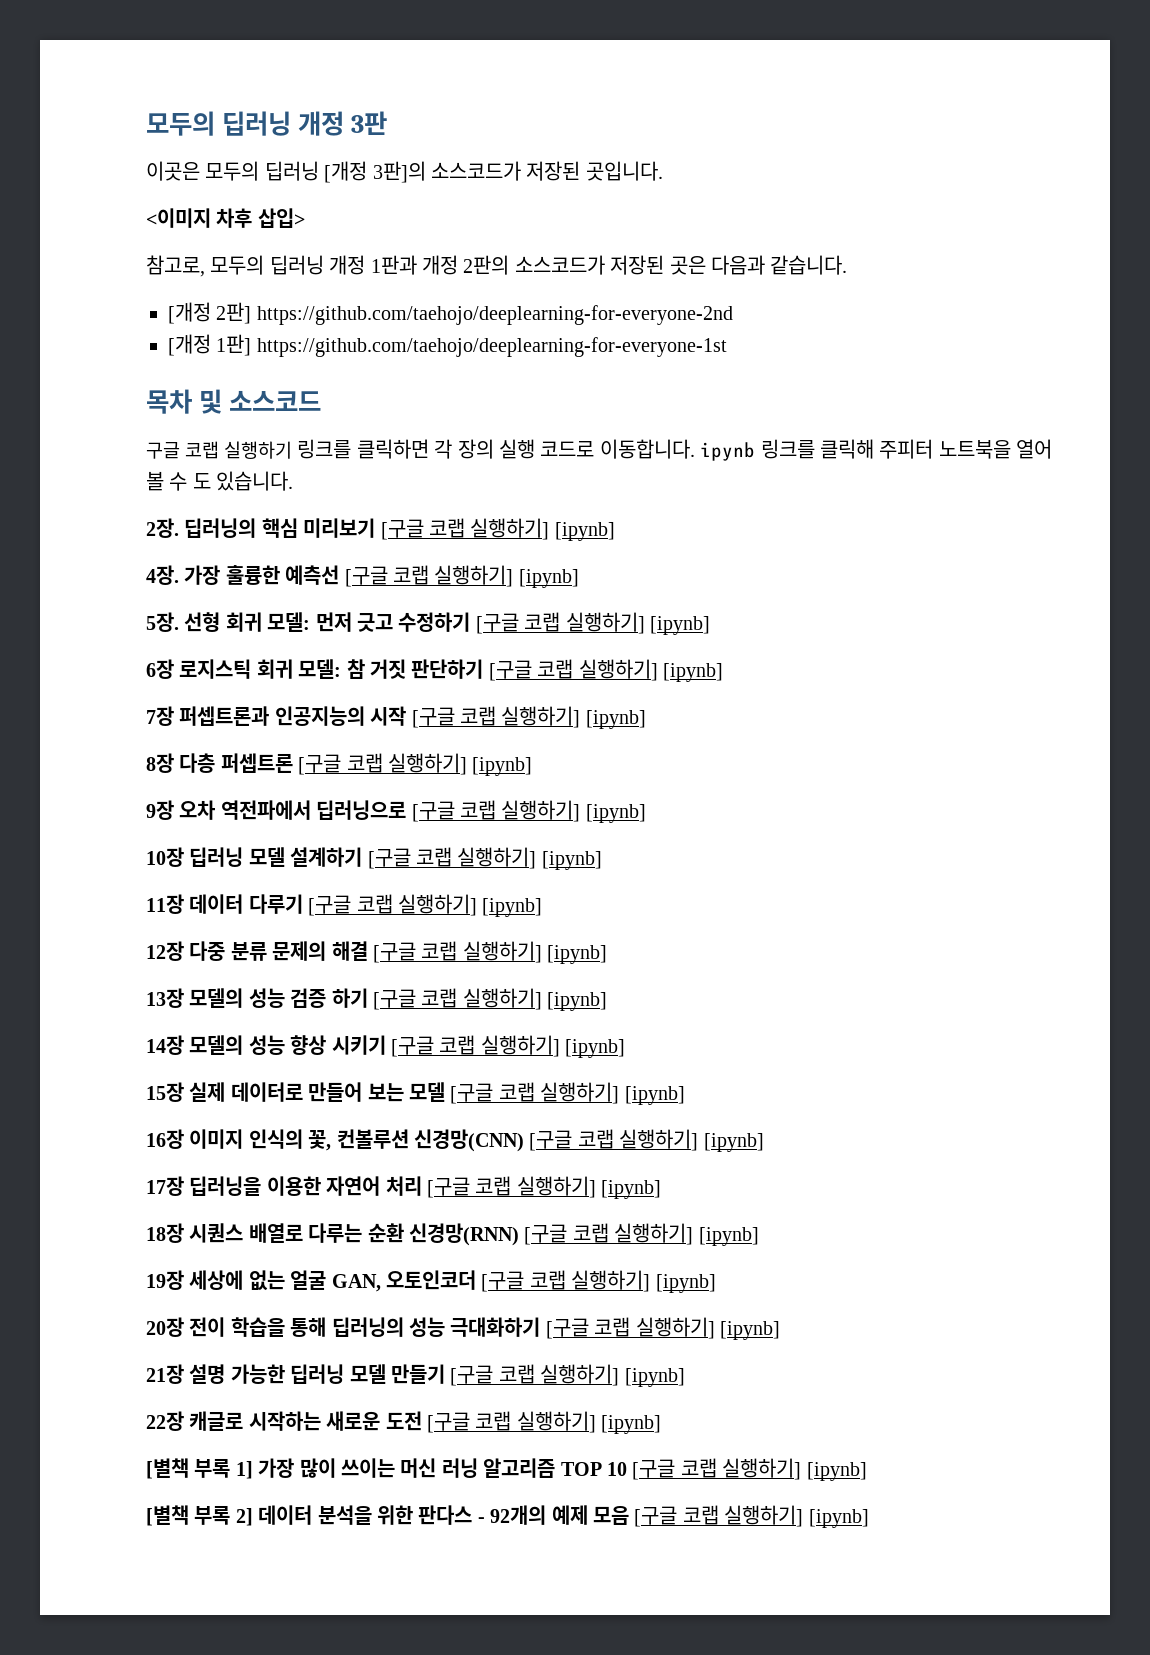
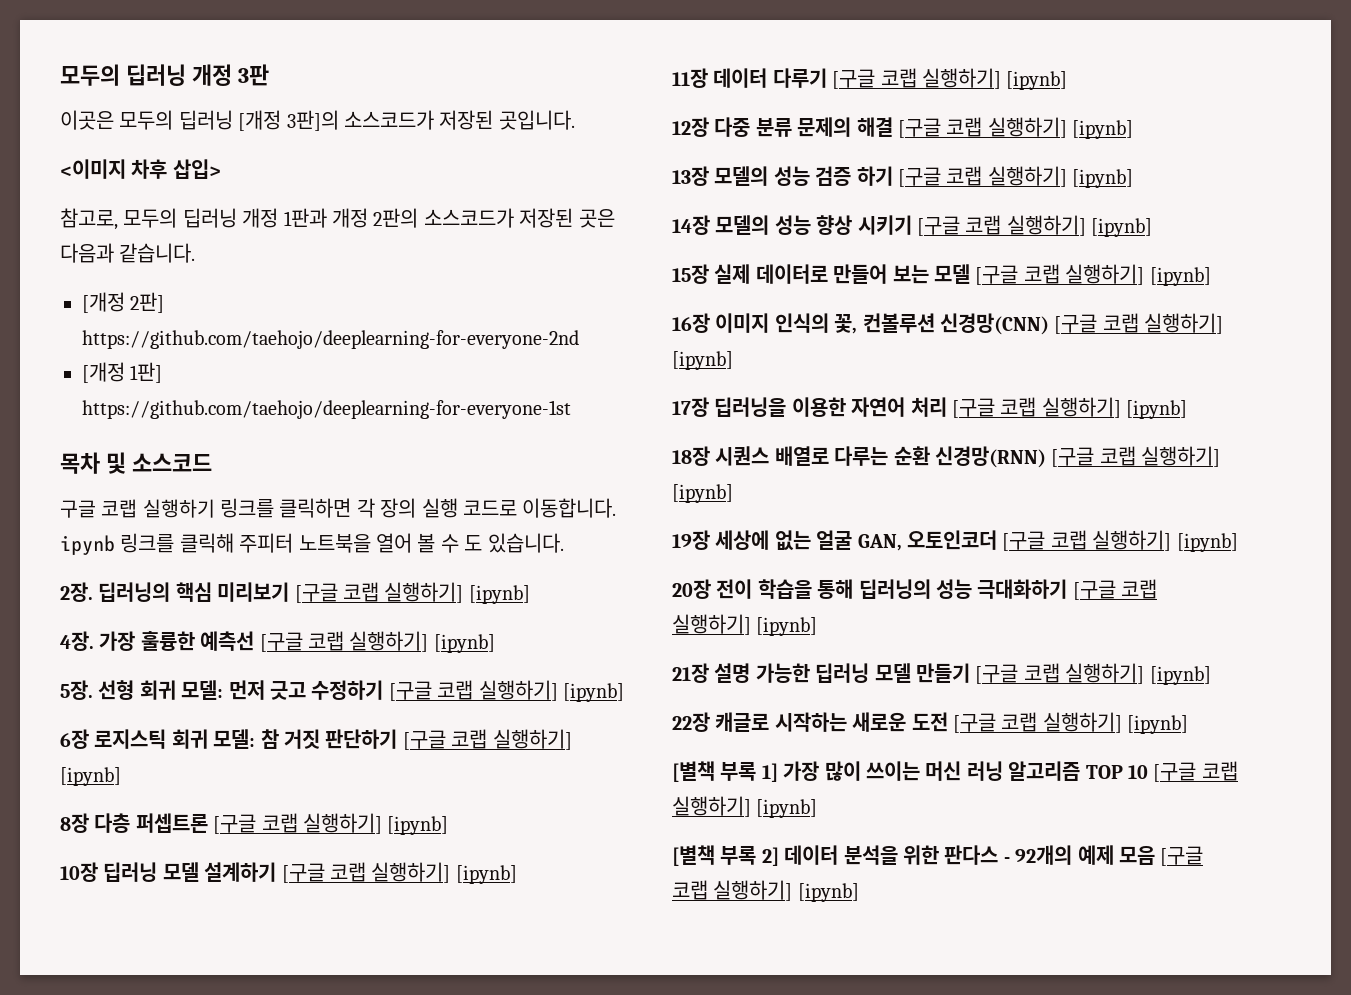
- 7장 퍼셉트론과 인공지능의 시작 [구글 코랩 실행하기] [ipynb]
- 9장 오차 역전파에서 딥러닝으로 [구글 코랩 실행하기] [ipynb]

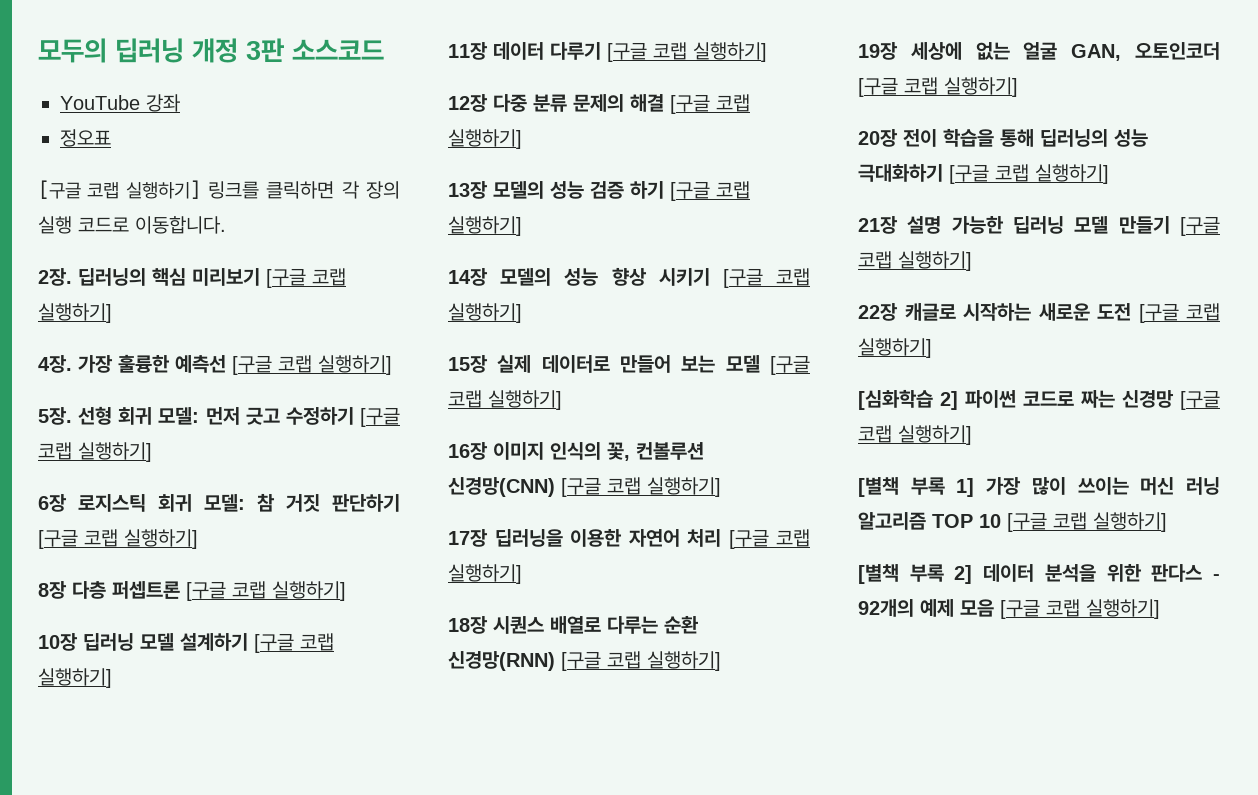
- 모두의 딥러닝 개정 3판
- 이곳은 모두의 딥러닝 [개정 3판]의 소스코드가 저장된 곳입니다.
- <이미지 차후 삽입>
- 참고로, 모두의 딥러닝 개정 1판과 개정 2판의 소스코드가 저장된 곳은 다음과 같습니다.
- [개정 2판] https://github.com/taehojo/deeplearning-for-everyone-2nd
- [개정 1판] https://github.com/taehojo/deeplearning-for-everyone-1st
- 목차 및 소스코드
- 구글 코랩 실행하기 링크를 클릭하면 각 장의 실행 코드로 이동합니다. ipynb 링크를 클릭해 주피터 노트북을 열어 볼 수 도 있습니다.
+ 모두의 딥러닝 개정 3판 소스코드
+ YouTube 강좌
+ 정오표
+ [구글 코랩 실행하기] 링크를 클릭하면 각 장의 실행 코드로 이동합니다.
- 딥러닝의 핵심 미리보기 [구글 코랩 실행하기] [ipynb]
+ 딥러닝의 핵심 미리보기 [구글 코랩 실행하기]
- 가장 훌륭한 예측선 [구글 코랩 실행하기] [ipynb]
+ 가장 훌륭한 예측선 [구글 코랩 실행하기]
- 선형 회귀 모델: 먼저 긋고 수정하기 [구글 코랩 실행하기] [ipynb]
+ 선형 회귀 모델: 먼저 긋고 수정하기 [구글 코랩 실행하기]
- 6장 로지스틱 회귀 모델: 참 거짓 판단하기 [구글 코랩 실행하기] [ipynb]
+ 6장 로지스틱 회귀 모델: 참 거짓 판단하기 [구글 코랩 실행하기]
- 8장 다층 퍼셉트론 [구글 코랩 실행하기] [ipynb]
+ 8장 다층 퍼셉트론 [구글 코랩 실행하기]
- 10장 딥러닝 모델 설계하기 [구글 코랩 실행하기] [ipynb]
+ 10장 딥러닝 모델 설계하기 [구글 코랩 실행하기]
- 11장 데이터 다루기 [구글 코랩 실행하기] [ipynb]
+ 11장 데이터 다루기 [구글 코랩 실행하기]
- 12장 다중 분류 문제의 해결 [구글 코랩 실행하기] [ipynb]
+ 12장 다중 분류 문제의 해결 [구글 코랩 실행하기]
- 13장 모델의 성능 검증 하기 [구글 코랩 실행하기] [ipynb]
+ 13장 모델의 성능 검증 하기 [구글 코랩 실행하기]
- 14장 모델의 성능 향상 시키기 [구글 코랩 실행하기] [ipynb]
+ 14장 모델의 성능 향상 시키기 [구글 코랩 실행하기]
- 15장 실제 데이터로 만들어 보는 모델 [구글 코랩 실행하기] [ipynb]
+ 15장 실제 데이터로 만들어 보는 모델 [구글 코랩 실행하기]
- 16장 이미지 인식의 꽃, 컨볼루션 신경망(CNN) [구글 코랩 실행하기] [ipynb]
+ 16장 이미지 인식의 꽃, 컨볼루션 신경망(CNN) [구글 코랩 실행하기]
- 17장 딥러닝을 이용한 자연어 처리 [구글 코랩 실행하기] [ipynb]
+ 17장 딥러닝을 이용한 자연어 처리 [구글 코랩 실행하기]
- 18장 시퀀스 배열로 다루는 순환 신경망(RNN) [구글 코랩 실행하기] [ipynb]
+ 18장 시퀀스 배열로 다루는 순환 신경망(RNN) [구글 코랩 실행하기]
- 19장 세상에 없는 얼굴 GAN, 오토인코더 [구글 코랩 실행하기] [ipynb]
+ 19장 세상에 없는 얼굴 GAN, 오토인코더 [구글 코랩 실행하기]
- 20장 전이 학습을 통해 딥러닝의 성능 극대화하기 [구글 코랩 실행하기] [ipynb]
+ 20장 전이 학습을 통해 딥러닝의 성능 극대화하기 [구글 코랩 실행하기]
- 21장 설명 가능한 딥러닝 모델 만들기 [구글 코랩 실행하기] [ipynb]
+ 21장 설명 가능한 딥러닝 모델 만들기 [구글 코랩 실행하기]
- 22장 캐글로 시작하는 새로운 도전 [구글 코랩 실행하기] [ipynb]
+ 22장 캐글로 시작하는 새로운 도전 [구글 코랩 실행하기]
+ [심화학습 2] 파이썬 코드로 짜는 신경망 [구글 코랩 실행하기]
- [별책 부록 1] 가장 많이 쓰이는 머신 러닝 알고리즘 TOP 10 [구글 코랩 실행하기] [ipynb]
+ [별책 부록 1] 가장 많이 쓰이는 머신 러닝 알고리즘 TOP 10 [구글 코랩 실행하기]
- [별책 부록 2] 데이터 분석을 위한 판다스 - 92개의 예제 모음 [구글 코랩 실행하기] [ipynb]
+ [별책 부록 2] 데이터 분석을 위한 판다스 - 92개의 예제 모음 [구글 코랩 실행하기]

